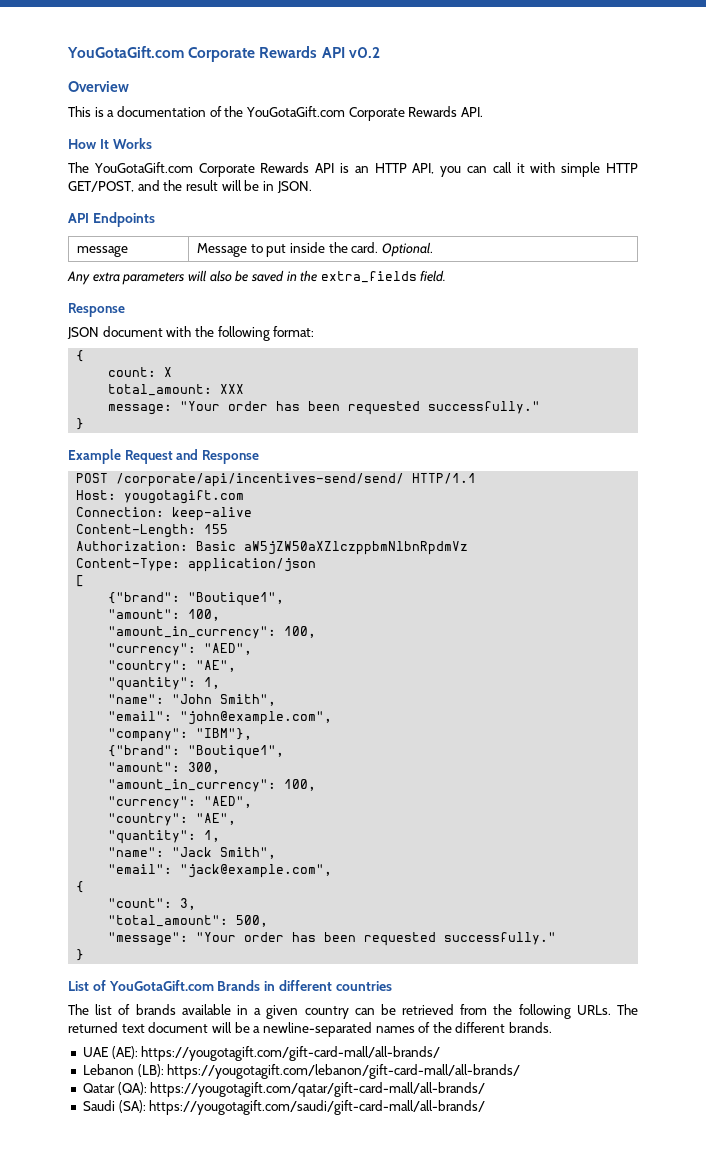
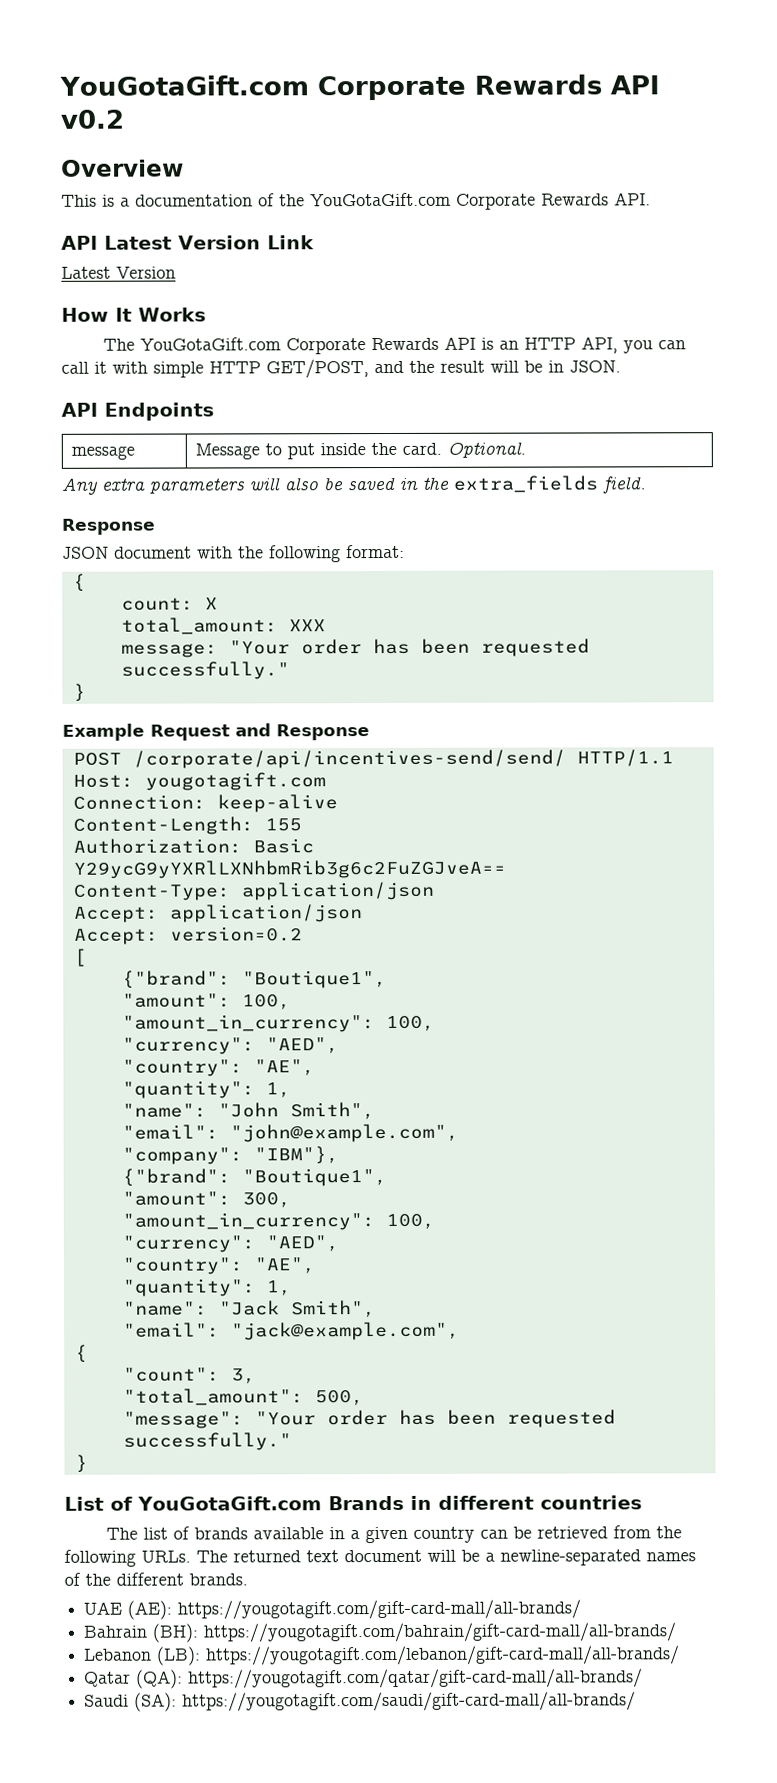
+ API Latest Version Link
+ Latest Version
- Authorization: Basic aW5jZW50aXZlczppbmNlbnRpdmVz
+ Authorization: Basic Y29ycG9yYXRlLXNhbmRib3g6c2FuZGJveA==
+ Accept: application/json
+ Accept: version=0.2
+ Bahrain (BH): https://yougotagift.com/bahrain/gift-card-mall/all-brands/

